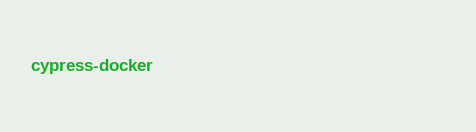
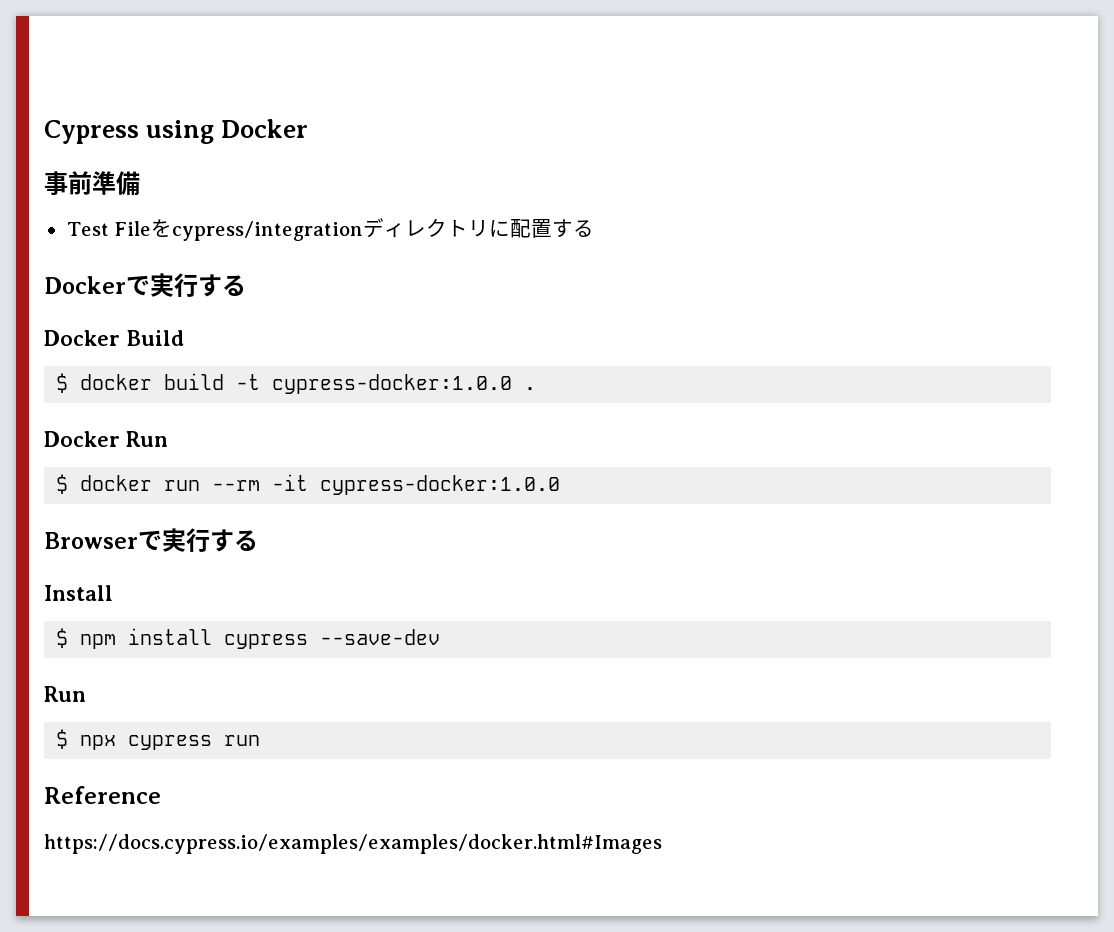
- cypress-docker
+ Cypress using Docker
+ 事前準備
+ Test Fileをcypress/integrationディレクトリに配置する
+ Dockerで実行する
+ Docker Build
+ $ docker build -t cypress-docker:1.0.0 .
+ Docker Run
+ $ docker run --rm -it cypress-docker:1.0.0
+ Browserで実行する
+ Install
+ $ npm install cypress --save-dev
+ Run
+ $ npx cypress run
+ Reference
+ https://docs.cypress.io/examples/examples/docker.html#Images

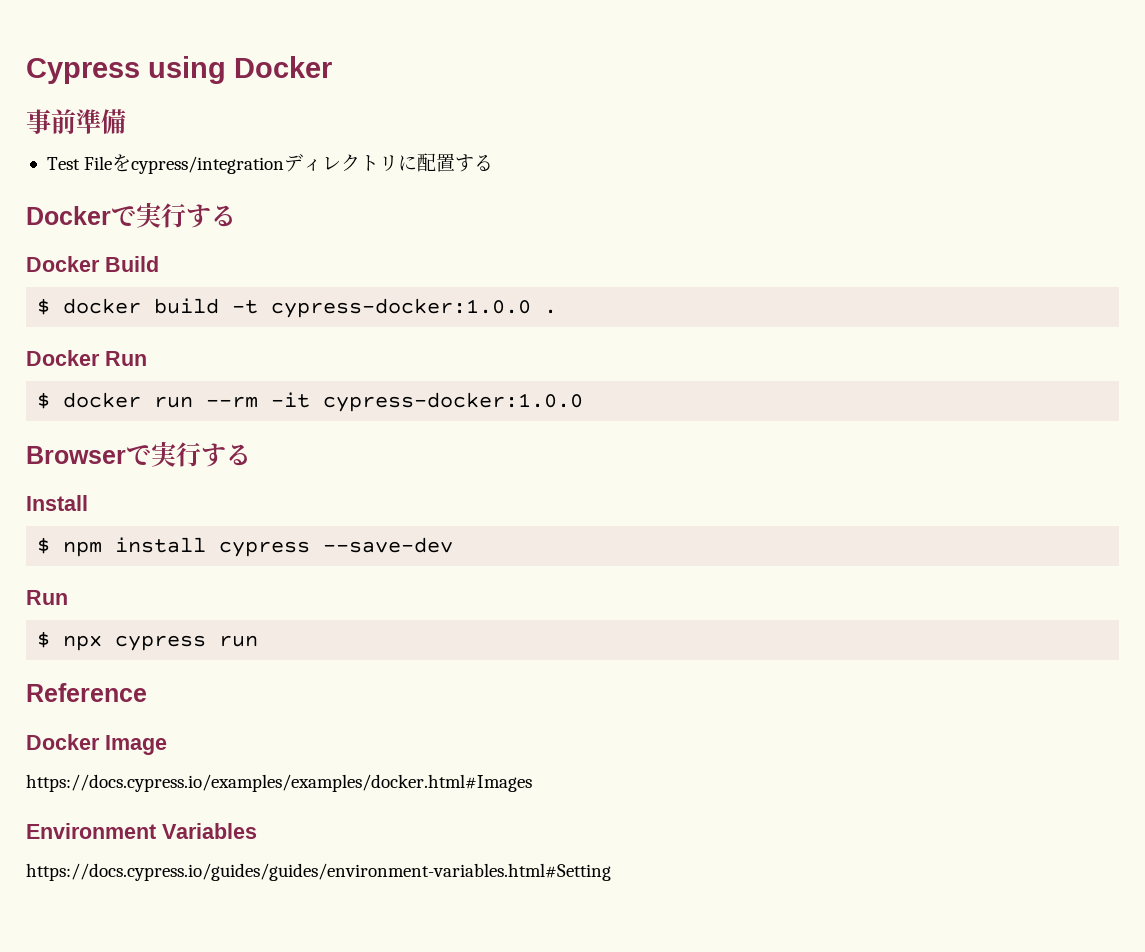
+ Docker Image
+ Environment Variables
+ https://docs.cypress.io/guides/guides/environment-variables.html#Setting

